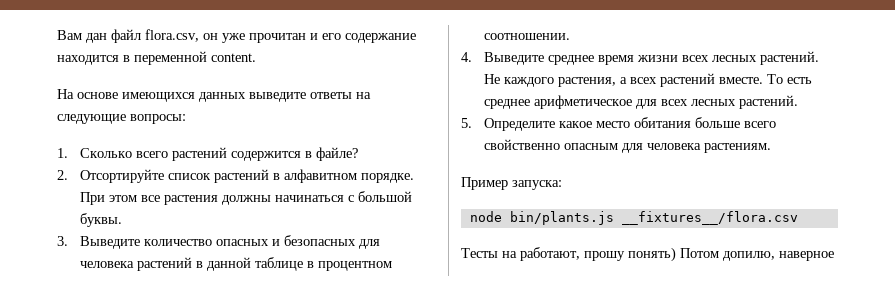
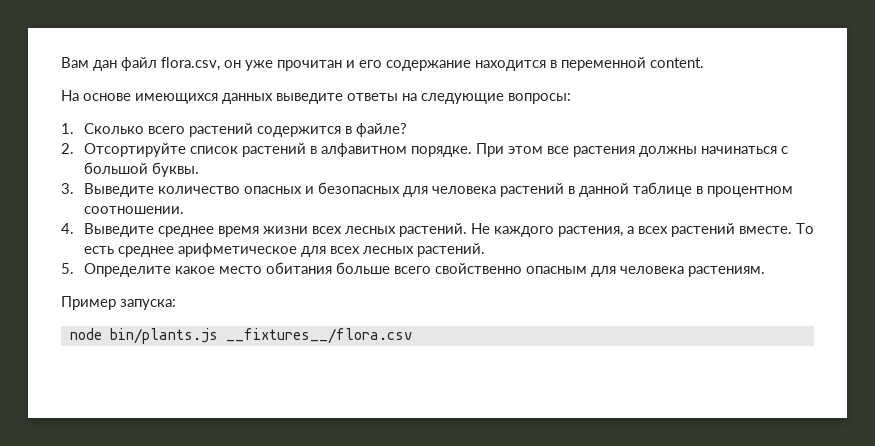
- Тесты на работают, прошу понять) Потом допилю, наверное

